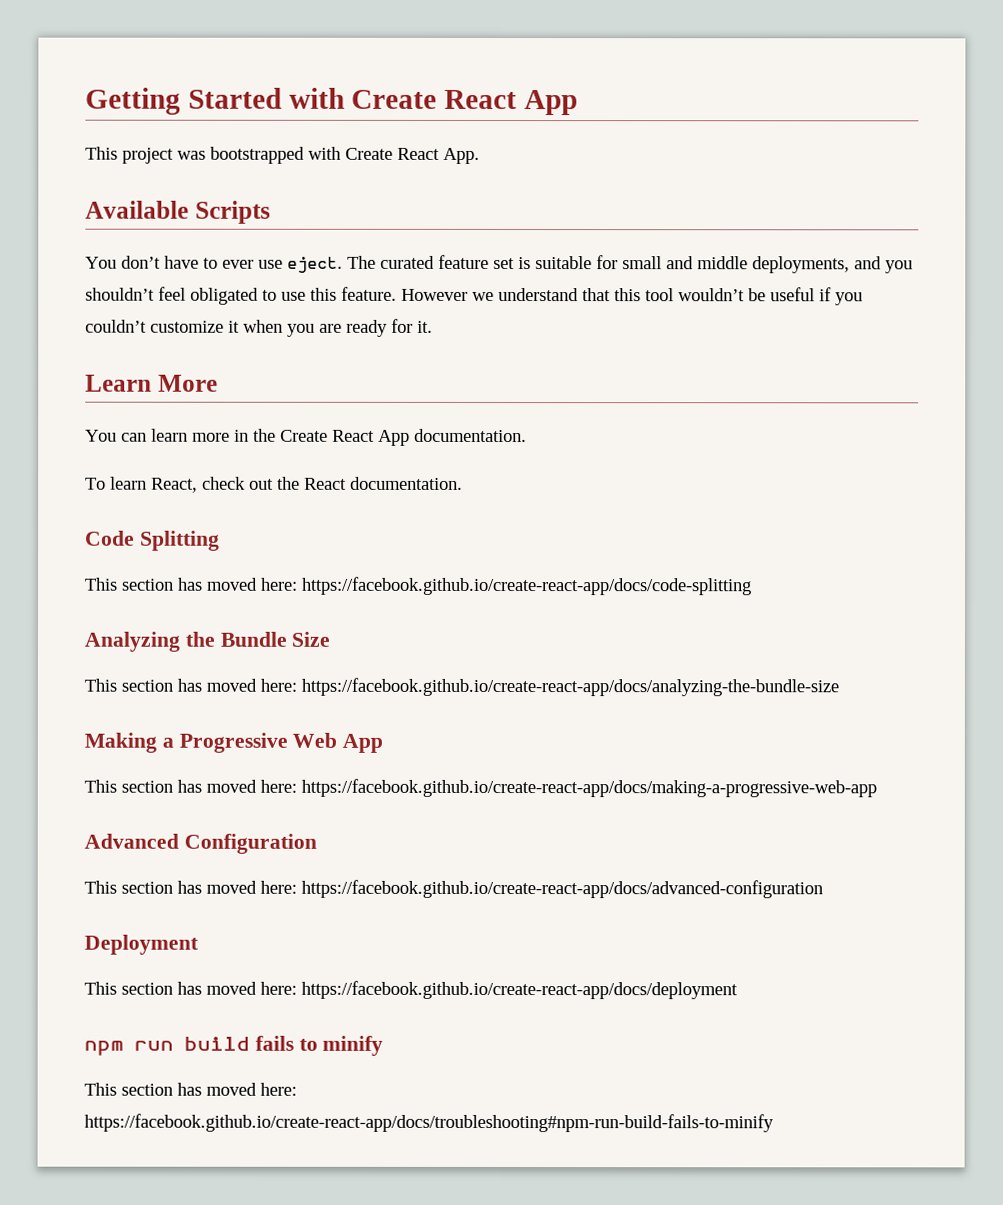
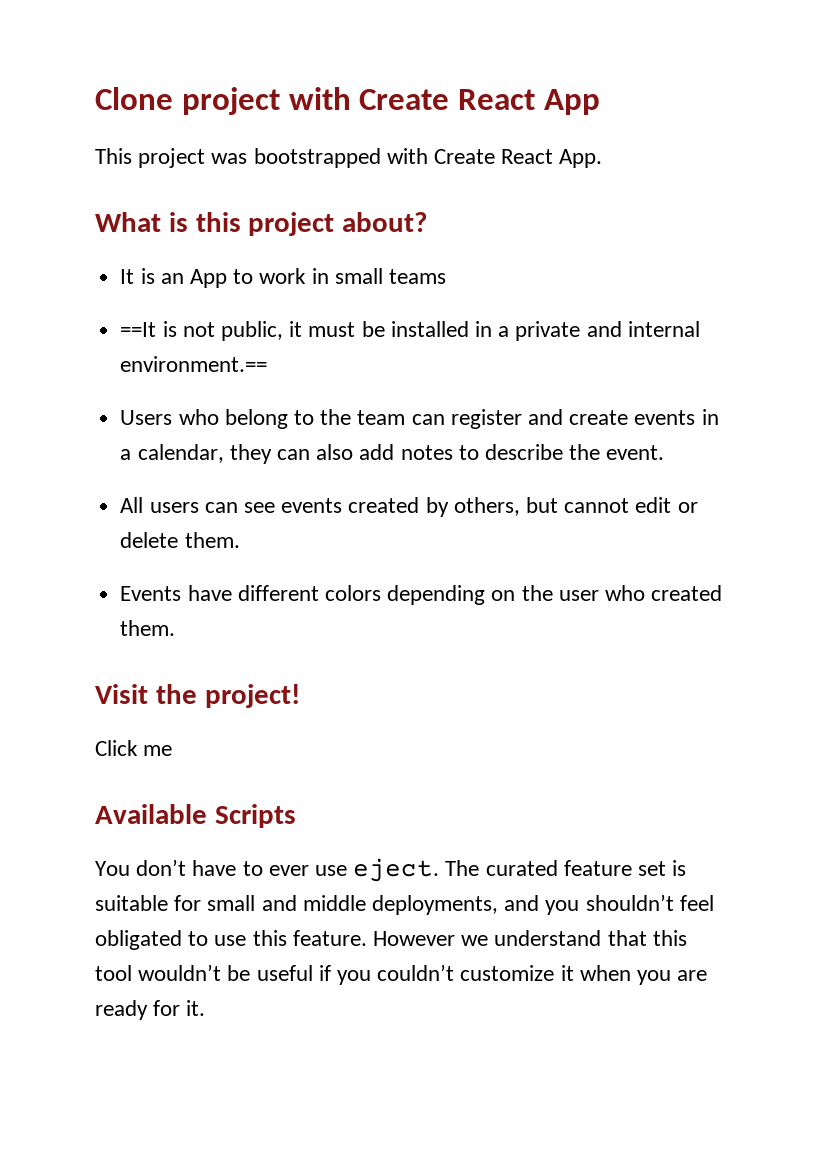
- Getting Started with Create React App
+ Clone project with Create React App
+ What is this project about?
+ It is an App to work in small teams
+ ==It is not public, it must be installed in a private and internal environment.==
+ Users who belong to the team can register and create events in a calendar, they can also add notes to describe the event.
+ All users can see events created by others, but cannot edit or delete them.
+ Events have different colors depending on the user who created them.
+ Visit the project!
+ Click me
- Learn More
- You can learn more in the Create React App documentation.
- To learn React, check out the React documentation.
- Code Splitting
- This section has moved here: https://facebook.github.io/create-react-app/docs/code-splitting
- Analyzing the Bundle Size
- This section has moved here: https://facebook.github.io/create-react-app/docs/analyzing-the-bundle-size
- Making a Progressive Web App
- This section has moved here: https://facebook.github.io/create-react-app/docs/making-a-progressive-web-app
- Advanced Configuration
- This section has moved here: https://facebook.github.io/create-react-app/docs/advanced-configuration
- Deployment
- This section has moved here: https://facebook.github.io/create-react-app/docs/deployment
- npm run build fails to minify
- This section has moved here: https://facebook.github.io/create-react-app/docs/troubleshooting#npm-run-build-fails-to-minify

